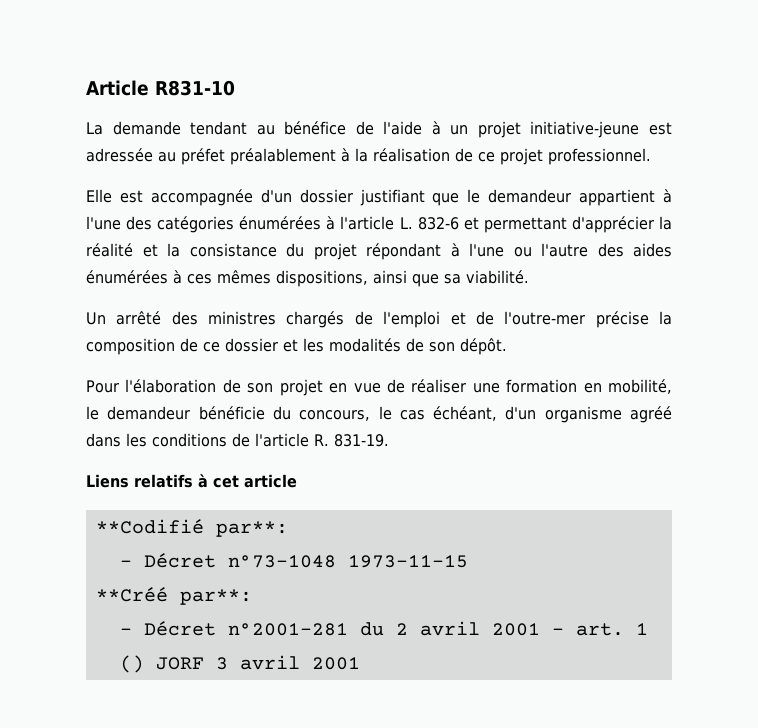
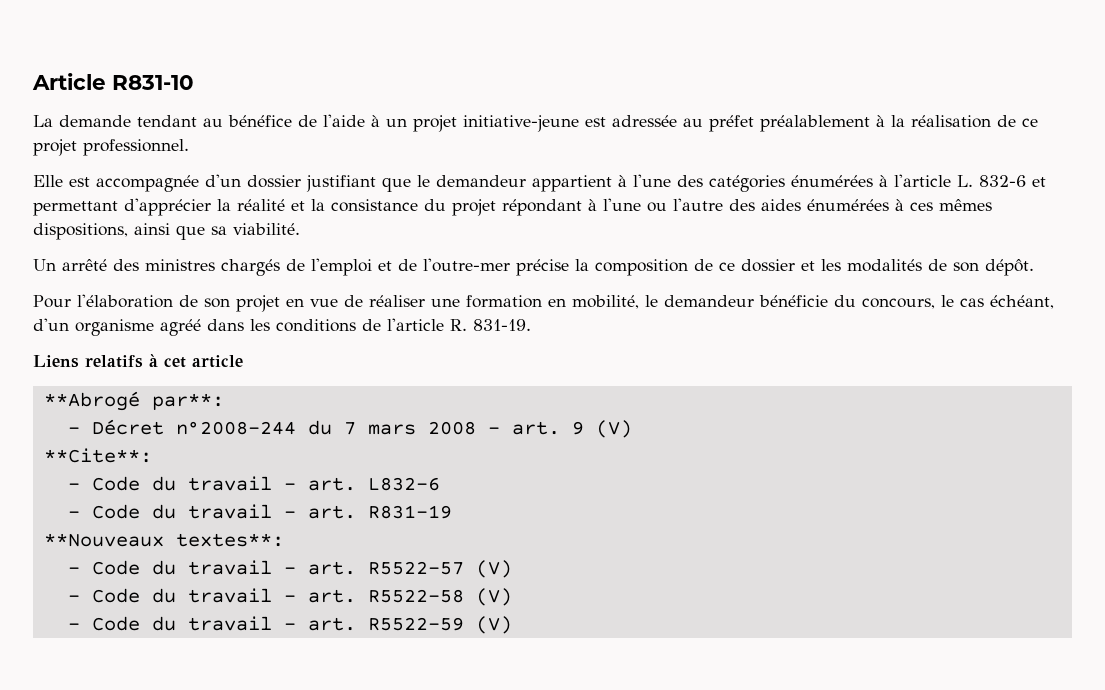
- **Codifié par**:
- - Décret n°73-1048 1973-11-15
- **Créé par**:
- - Décret n°2001-281 du 2 avril 2001 - art. 1 () JORF 3 avril 2001
+ **Abrogé par**:
+ - Décret n°2008-244 du 7 mars 2008 - art. 9 (V)
+ **Cite**:
+ - Code du travail - art. L832-6
+ - Code du travail - art. R831-19
+ **Nouveaux textes**:
+ - Code du travail - art. R5522-57 (V)
+ - Code du travail - art. R5522-58 (V)
+ - Code du travail - art. R5522-59 (V)

